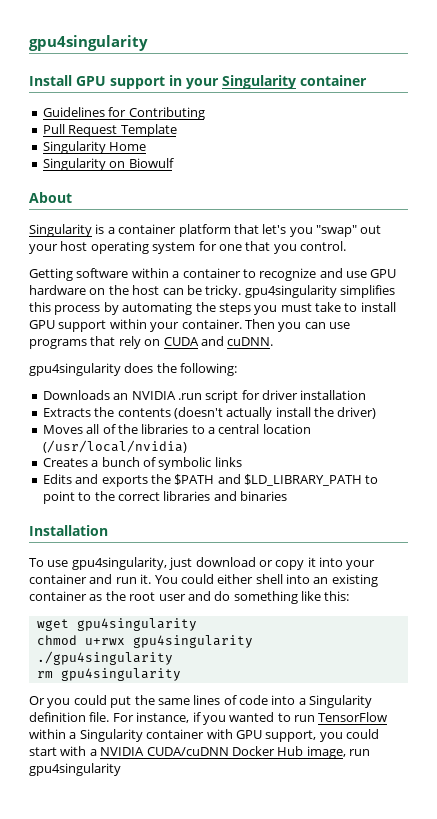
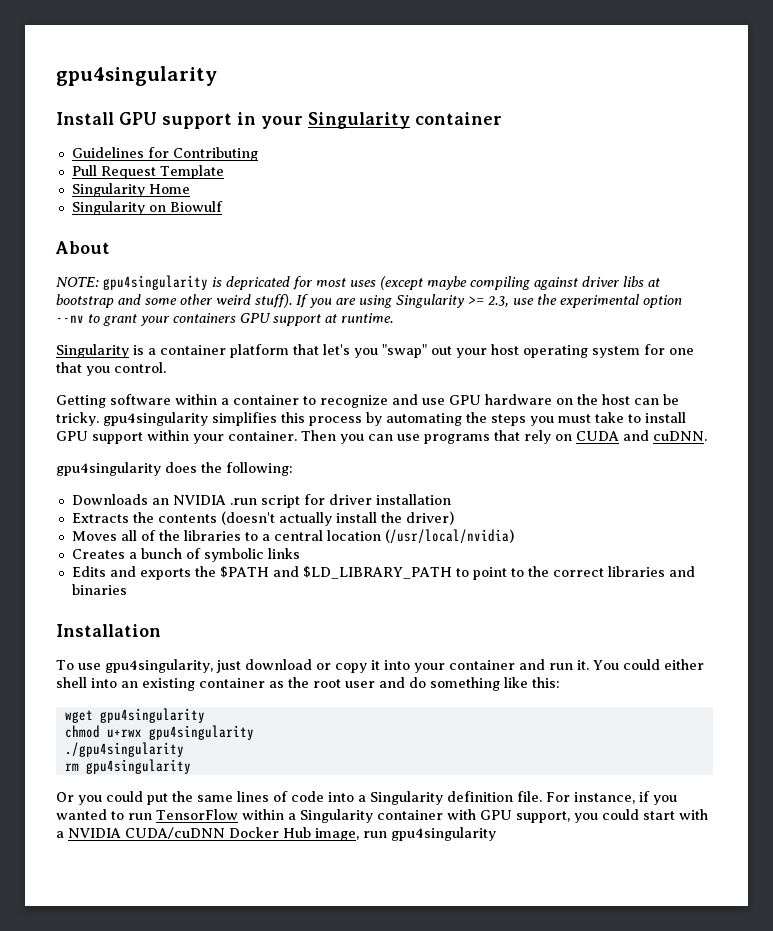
+ NOTE: gpu4singularity is depricated for most uses (except maybe compiling against driver libs at bootstrap and some other weird stuff). If you are using Singularity >= 2.3, use the experimental option --nv to grant your containers GPU support at runtime.

